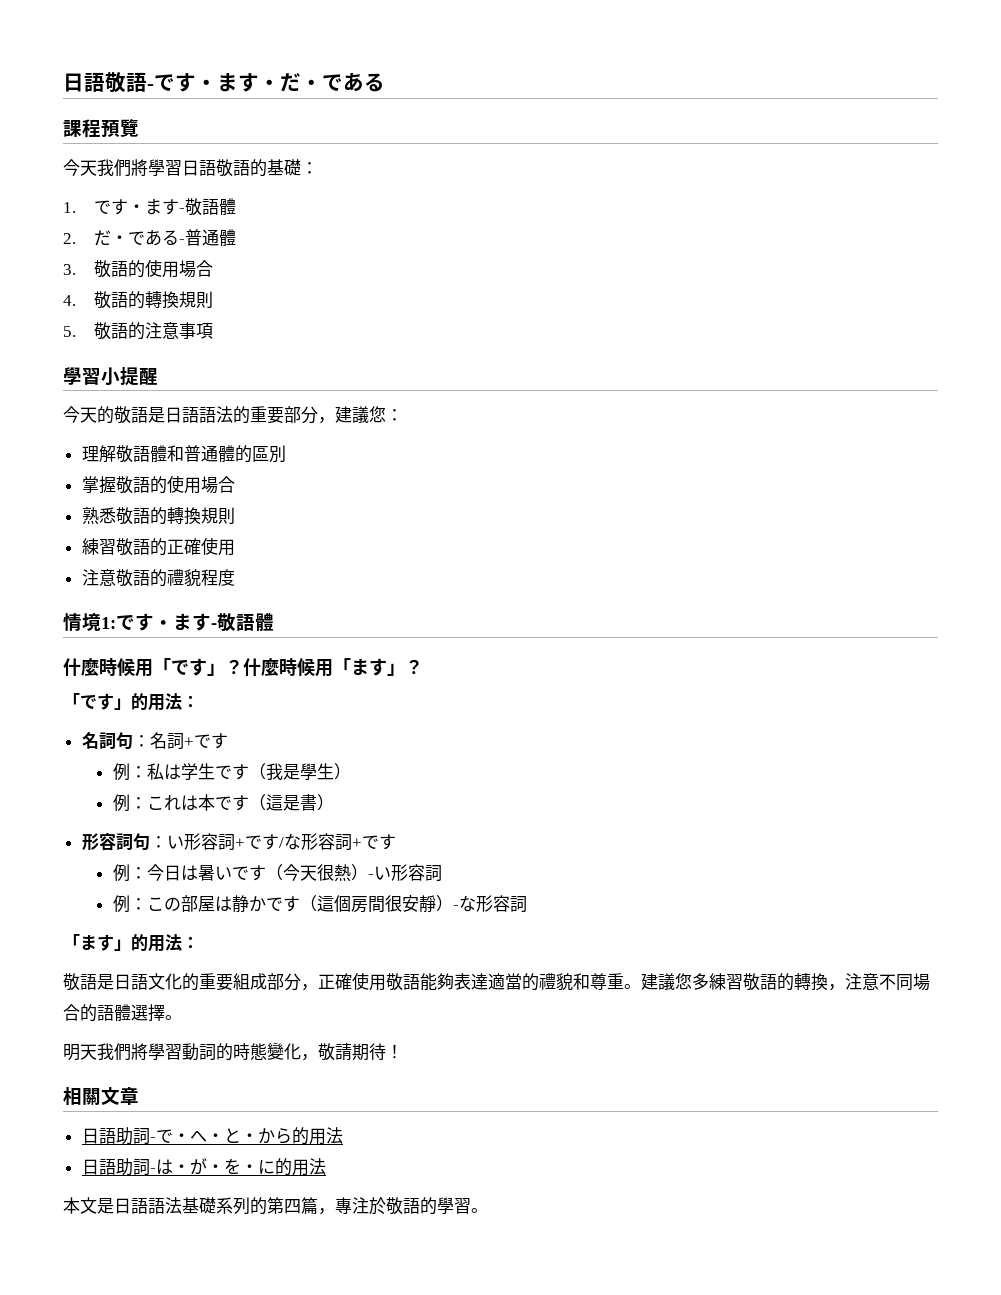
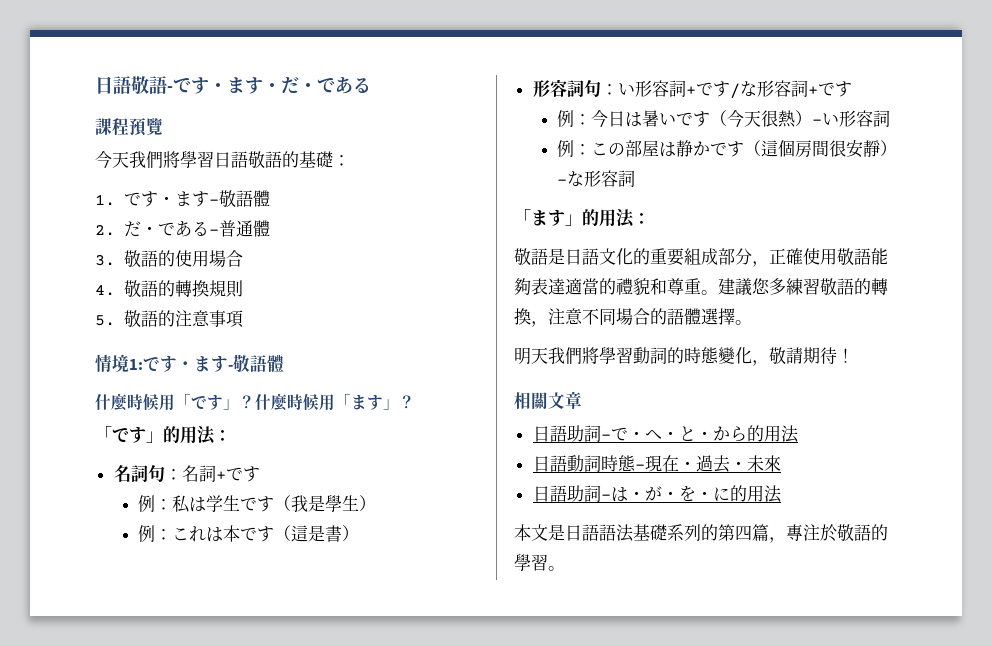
- 學習小提醒
- 今天的敬語是日語語法的重要部分，建議您：
- 理解敬語體和普通體的區別
- 掌握敬語的使用場合
- 熟悉敬語的轉換規則
- 練習敬語的正確使用
- 注意敬語的禮貌程度
+ 日語動詞時態-現在・過去・未來

